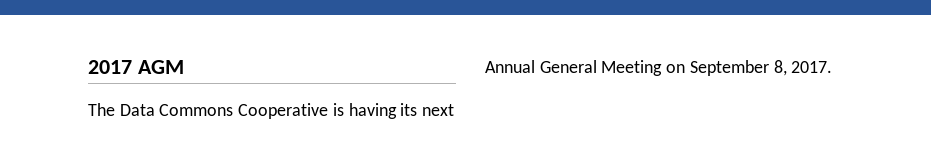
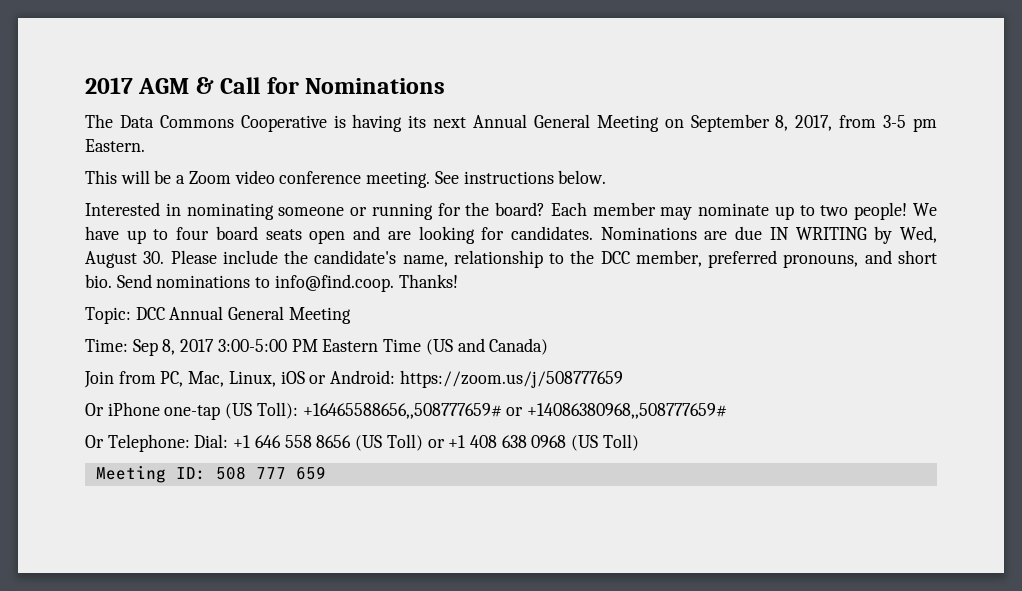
- 2017 AGM
+ 2017 AGM & Call for Nominations
- The Data Commons Cooperative is having its next Annual General Meeting on September 8, 2017.
+ The Data Commons Cooperative is having its next Annual General Meeting on September 8, 2017, from 3-5 pm Eastern.
+ This will be a Zoom video conference meeting. See instructions below.
+ Interested in nominating someone or running for the board? Each member may nominate up to two people! We have up to four board seats open and are looking for candidates. Nominations are due IN WRITING by Wed, August 30. Please include the candidate's name, relationship to the DCC member, preferred pronouns, and short bio. Send nominations to info@find.coop. Thanks!
+ Topic: DCC Annual General Meeting
+ Time: Sep 8, 2017 3:00-5:00 PM Eastern Time (US and Canada)
+ Join from PC, Mac, Linux, iOS or Android: https://zoom.us/j/508777659
+ Or iPhone one-tap (US Toll): +16465588656,,508777659# or +14086380968,,508777659#
+ Or Telephone: Dial: +1 646 558 8656 (US Toll) or +1 408 638 0968 (US Toll)
+ Meeting ID: 508 777 659

